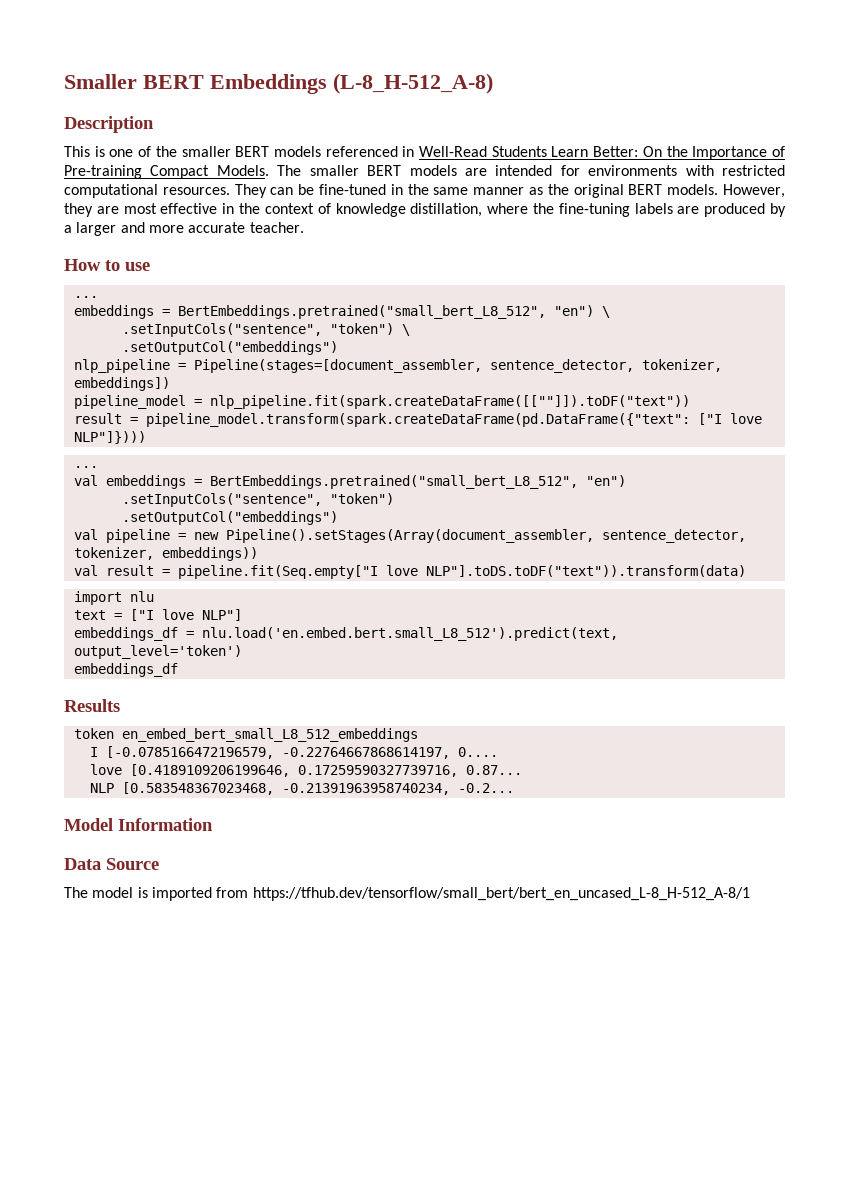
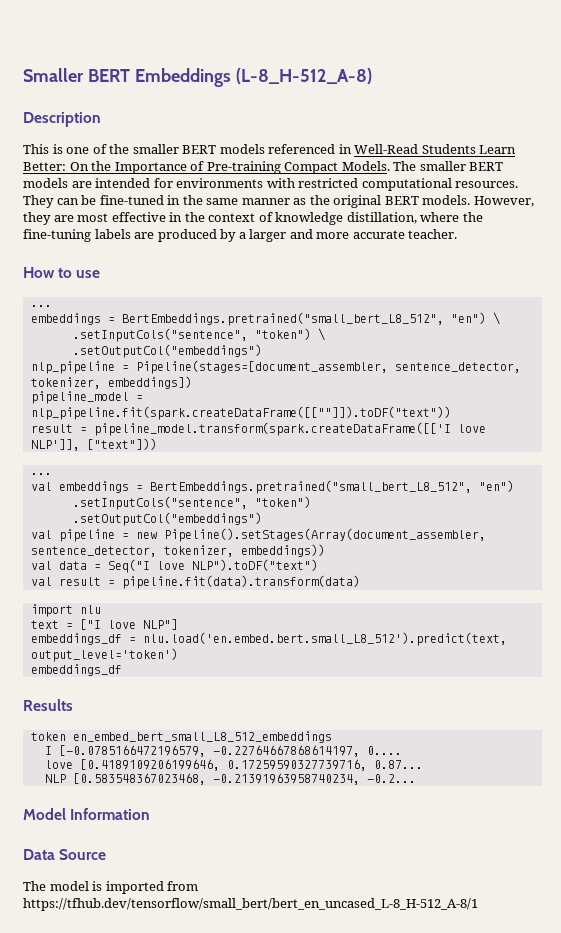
- result = pipeline_model.transform(spark.createDataFrame(pd.DataFrame({"text": ["I love NLP"]})))
+ result = pipeline_model.transform(spark.createDataFrame([['I love NLP']], ["text"]))
+ val data = Seq("I love NLP").toDF("text")
- val result = pipeline.fit(Seq.empty["I love NLP"].toDS.toDF("text")).transform(data)
+ val result = pipeline.fit(data).transform(data)

